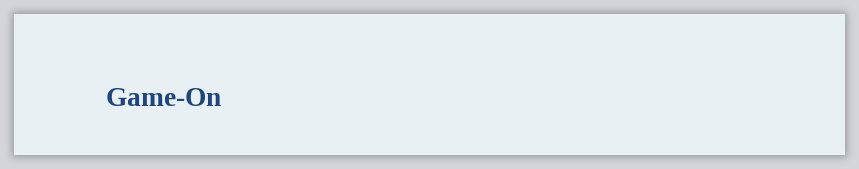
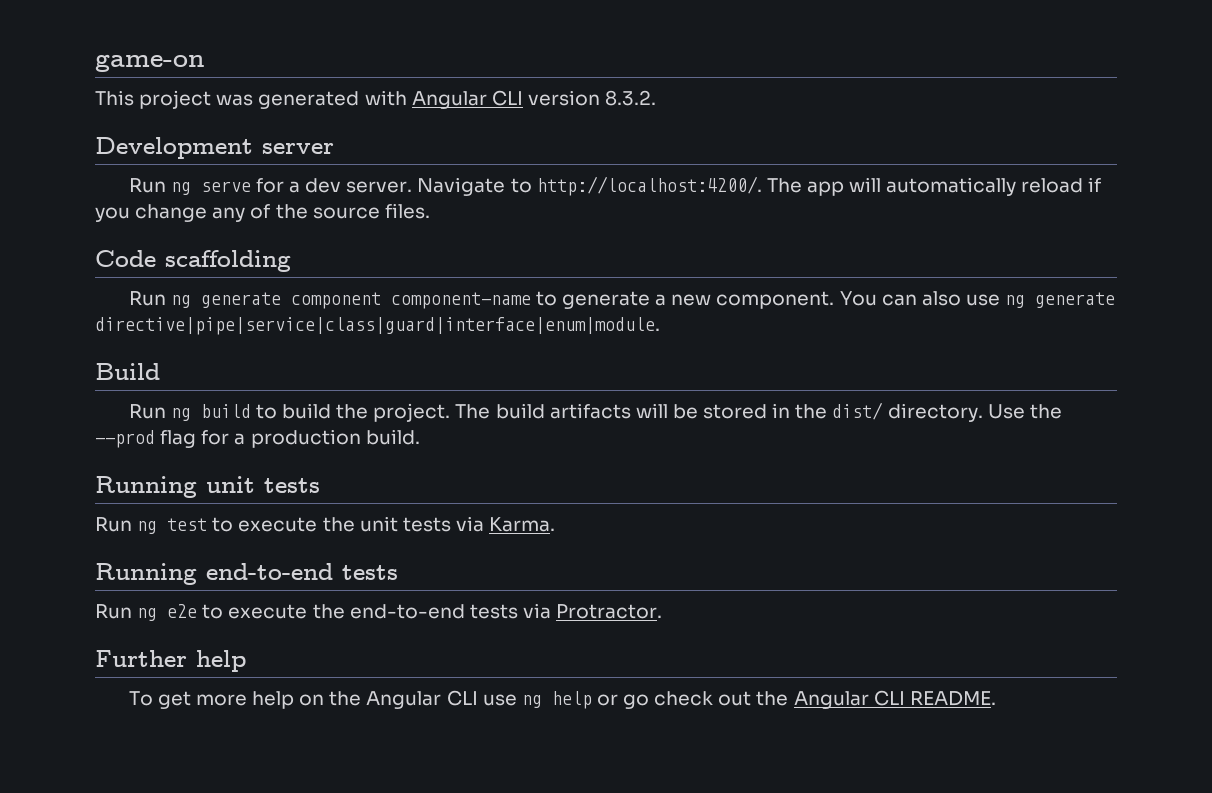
- Game-On
+ game-on
+ This project was generated with Angular CLI version 8.3.2.
+ Development server
+ Run ng serve for a dev server. Navigate to http://localhost:4200/. The app will automatically reload if you change any of the source files.
+ Code scaffolding
+ Run ng generate component component-name to generate a new component. You can also use ng generate directive|pipe|service|class|guard|interface|enum|module.
+ Build
+ Run ng build to build the project. The build artifacts will be stored in the dist/ directory. Use the --prod flag for a production build.
+ Running unit tests
+ Run ng test to execute the unit tests via Karma.
+ Running end-to-end tests
+ Run ng e2e to execute the end-to-end tests via Protractor.
+ Further help
+ To get more help on the Angular CLI use ng help or go check out the Angular CLI README.

